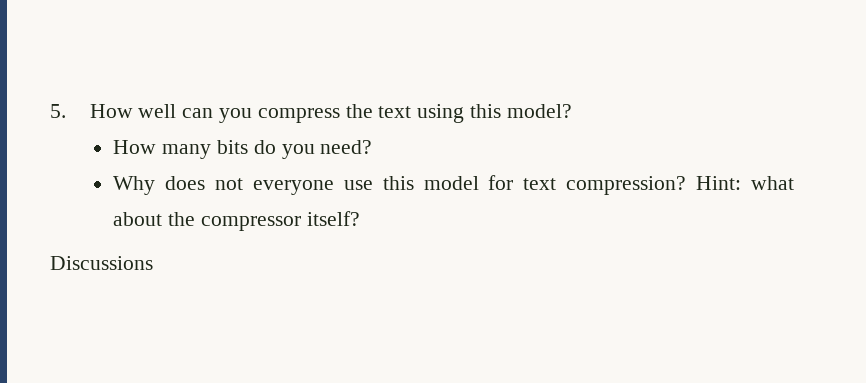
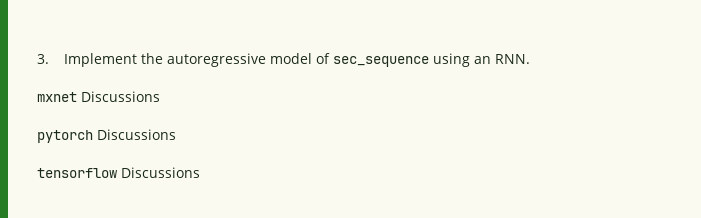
- 5. How well can you compress the text using this model?
- How many bits do you need?
- Why does not everyone use this model for text compression? Hint: what about the compressor itself?
- Discussions
+ 3. Implement the autoregressive model of sec_sequence using an RNN.
+ mxnet Discussions
+ pytorch Discussions
+ tensorflow Discussions

